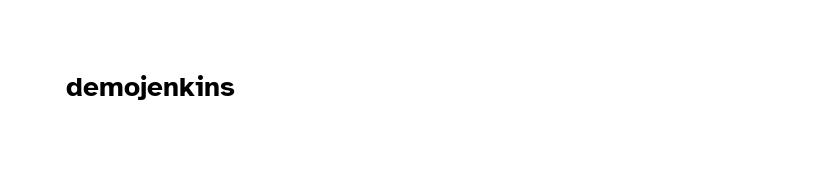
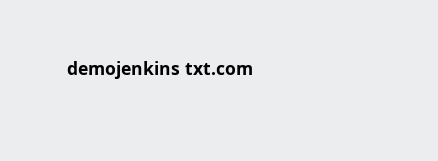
- demojenkins
+ demojenkins txt.com

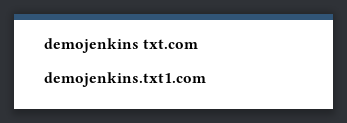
+ demojenkins.txt1.com

